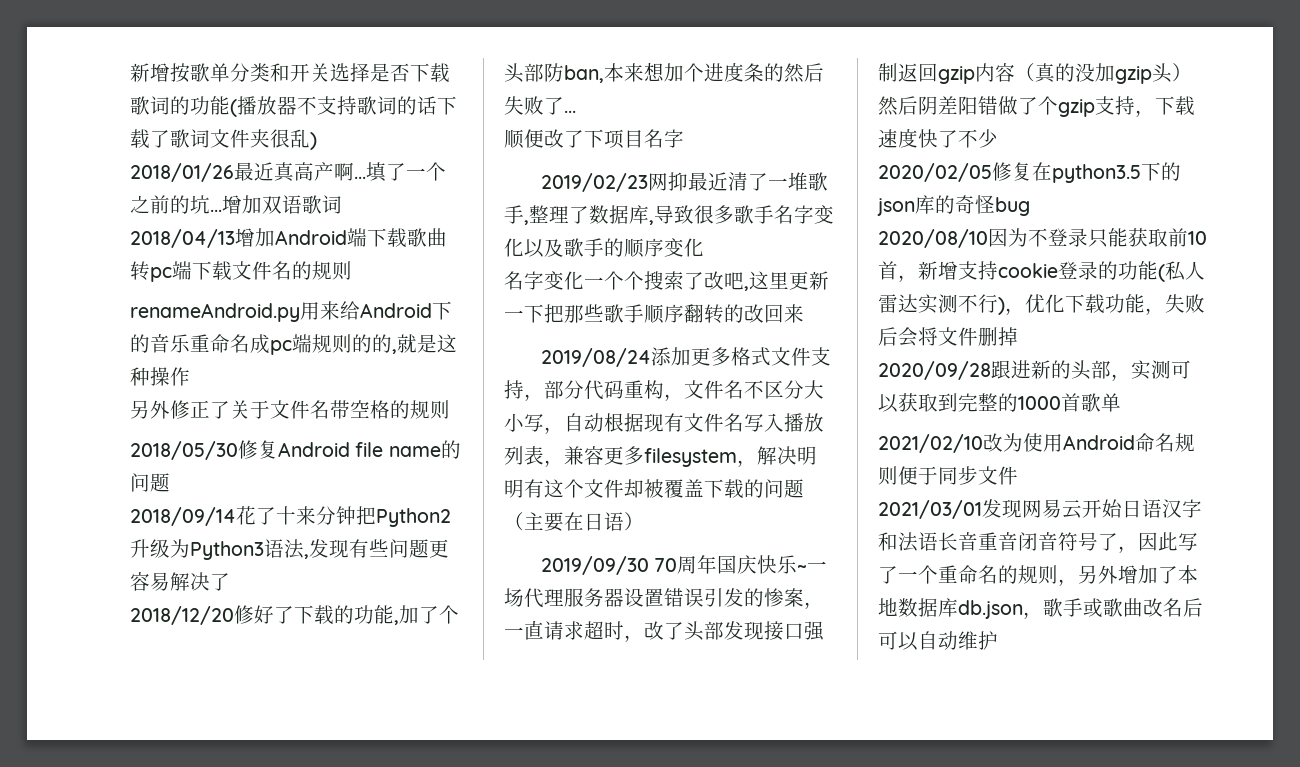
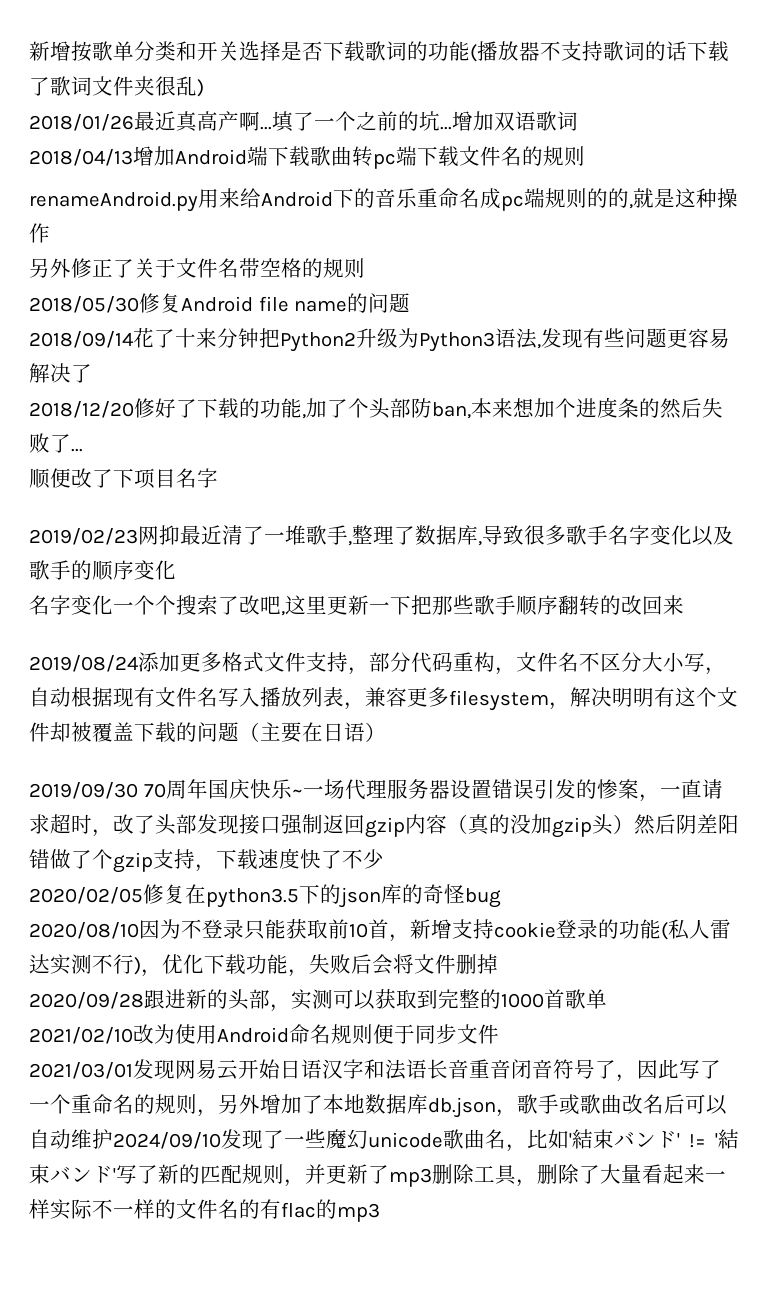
- 2021/03/01发现网易云开始日语汉字和法语长音重音闭音符号了，因此写了一个重命名的规则，另外增加了本地数据库db.json，歌手或歌曲改名后可以自动维护
+ 2021/03/01发现网易云开始日语汉字和法语长音重音闭音符号了，因此写了一个重命名的规则，另外增加了本地数据库db.json，歌手或歌曲改名后可以自动维护2024/09/10发现了一些魔幻unicode歌曲名，比如'結束バンド' != '結束バンド'写了新的匹配规则，并更新了mp3删除工具，删除了大量看起来一样实际不一样的文件名的有flac的mp3

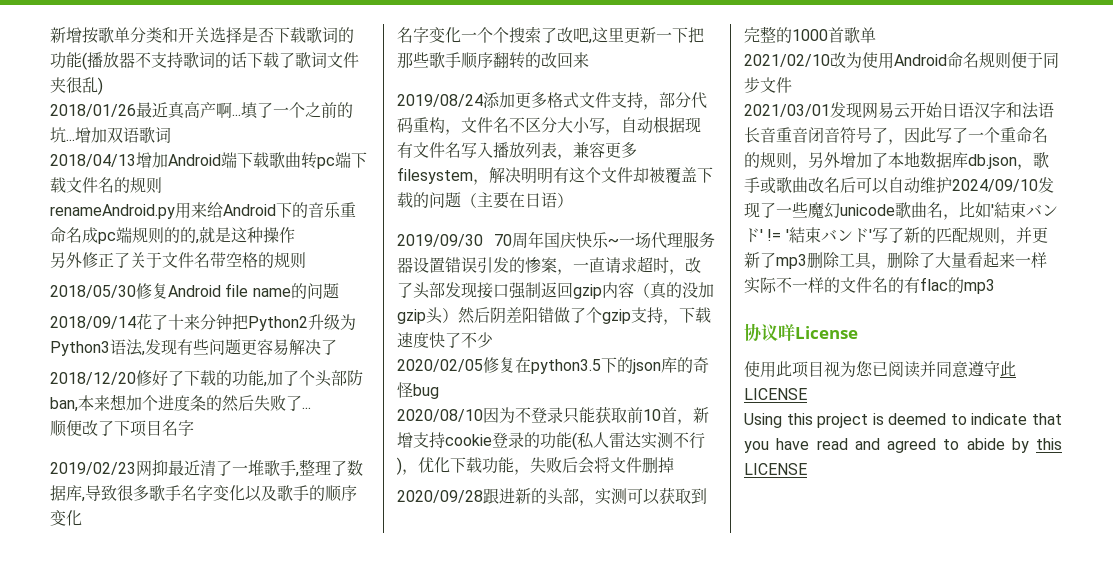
+ 协议咩License
+ 使用此项目视为您已阅读并同意遵守此LICENSE
+ Using this project is deemed to indicate that you have read and agreed to abide by this LICENSE

